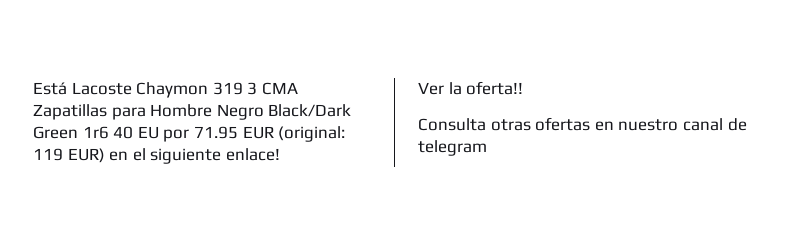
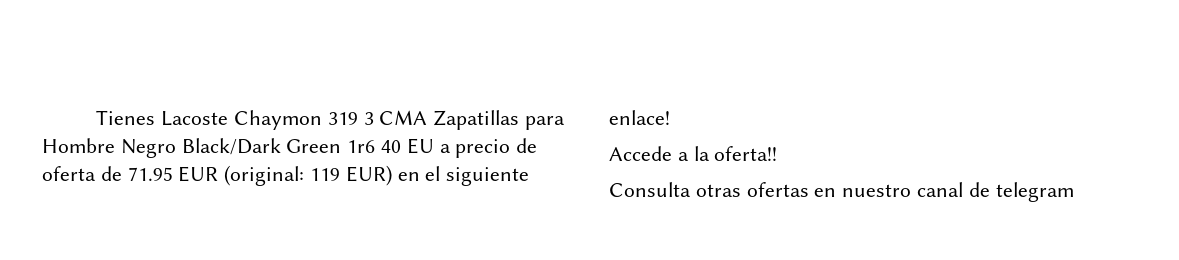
- Está Lacoste Chaymon 319 3 CMA Zapatillas para Hombre Negro Black/Dark Green 1r6 40 EU por 71.95 EUR (original: 119 EUR) en el siguiente enlace!
+ Tienes Lacoste Chaymon 319 3 CMA Zapatillas para Hombre Negro Black/Dark Green 1r6 40 EU a precio de oferta de 71.95 EUR (original: 119 EUR) en el siguiente enlace!
- Ver la oferta!!
+ Accede a la oferta!!

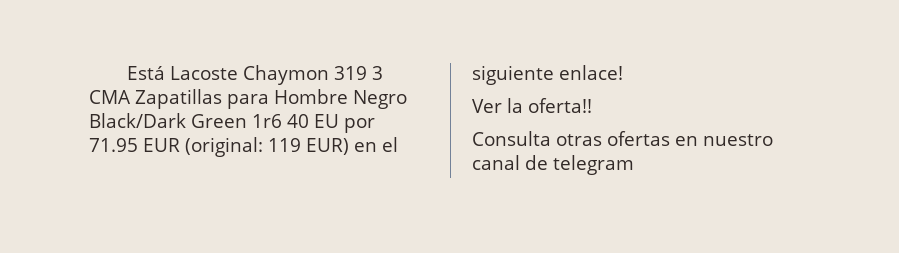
- Tienes Lacoste Chaymon 319 3 CMA Zapatillas para Hombre Negro Black/Dark Green 1r6 40 EU a precio de oferta de 71.95 EUR (original: 119 EUR) en el siguiente enlace!
+ Está Lacoste Chaymon 319 3 CMA Zapatillas para Hombre Negro Black/Dark Green 1r6 40 EU por 71.95 EUR (original: 119 EUR) en el siguiente enlace!
- Accede a la oferta!!
+ Ver la oferta!!

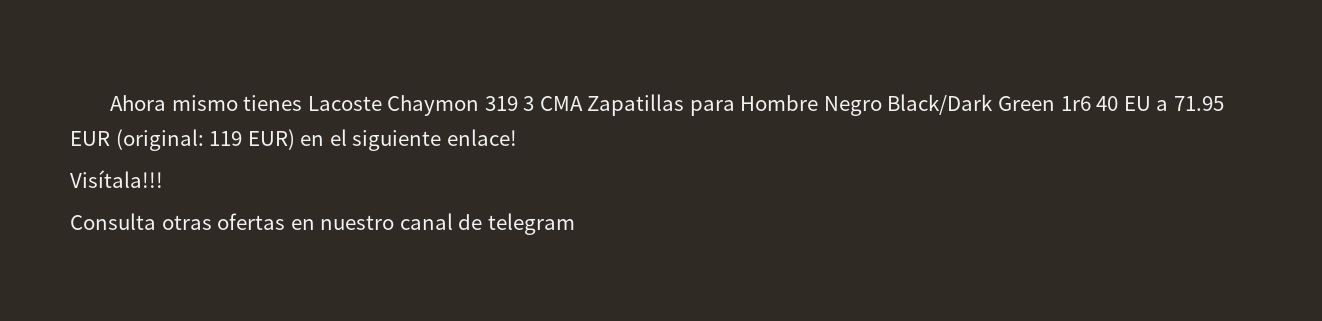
- Está Lacoste Chaymon 319 3 CMA Zapatillas para Hombre Negro Black/Dark Green 1r6 40 EU por 71.95 EUR (original: 119 EUR) en el siguiente enlace!
+ Ahora mismo tienes Lacoste Chaymon 319 3 CMA Zapatillas para Hombre Negro Black/Dark Green 1r6 40 EU a 71.95 EUR (original: 119 EUR) en el siguiente enlace!
- Ver la oferta!!
+ Visítala!!!

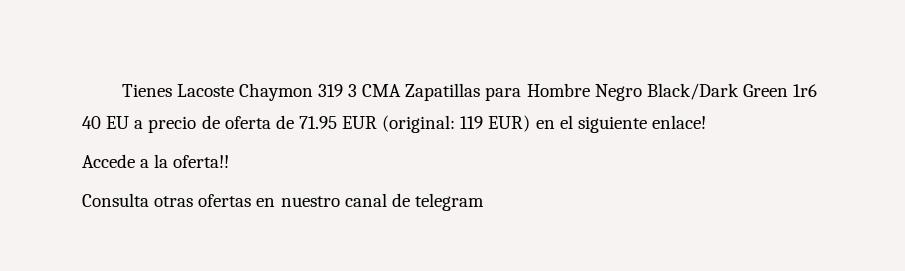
- Ahora mismo tienes Lacoste Chaymon 319 3 CMA Zapatillas para Hombre Negro Black/Dark Green 1r6 40 EU a 71.95 EUR (original: 119 EUR) en el siguiente enlace!
+ Tienes Lacoste Chaymon 319 3 CMA Zapatillas para Hombre Negro Black/Dark Green 1r6 40 EU a precio de oferta de 71.95 EUR (original: 119 EUR) en el siguiente enlace!
- Visítala!!!
+ Accede a la oferta!!

